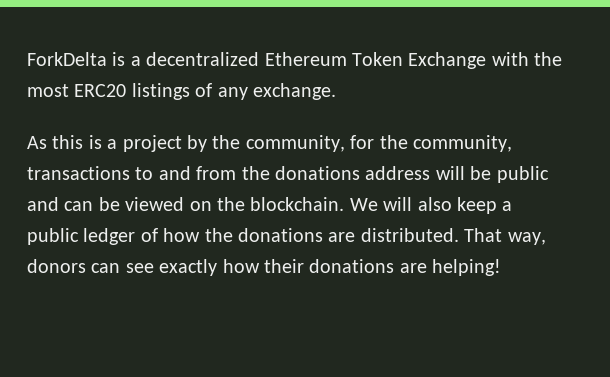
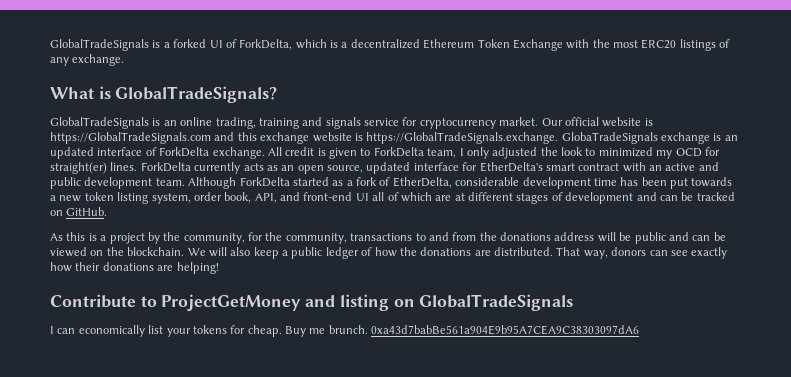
- ForkDelta is a decentralized Ethereum Token Exchange with the most ERC20 listings of any exchange.
+ GlobalTradeSignals is a forked UI of ForkDelta, which is a decentralized Ethereum Token Exchange with the most ERC20 listings of any exchange.
+ What is GlobalTradeSignals?
+ GlobalTradeSignals is an online trading, training and signals service for cryptocurrency market. Our official website is https://GlobalTradeSignals.com and this exchange website is https://GlobalTradeSignals.exchange. GlobaTradeSignals exchange is an updated interface of ForkDelta exchange. All credit is given to ForkDelta team, I only adjusted the look to minimized my OCD for straight(er) lines. ForkDelta currently acts as an open source, updated interface for EtherDelta's smart contract with an active and public development team. Although ForkDelta started as a fork of EtherDelta, considerable development time has been put towards a new token listing system, order book, API, and front-end UI all of which are at different stages of development and can be tracked on GitHub.
+ Contribute to ProjectGetMoney and listing on GlobalTradeSignals
+ I can economically list your tokens for cheap. Buy me brunch. 0xa43d7babBe561a904E9b95A7CEA9C38303097dA6

